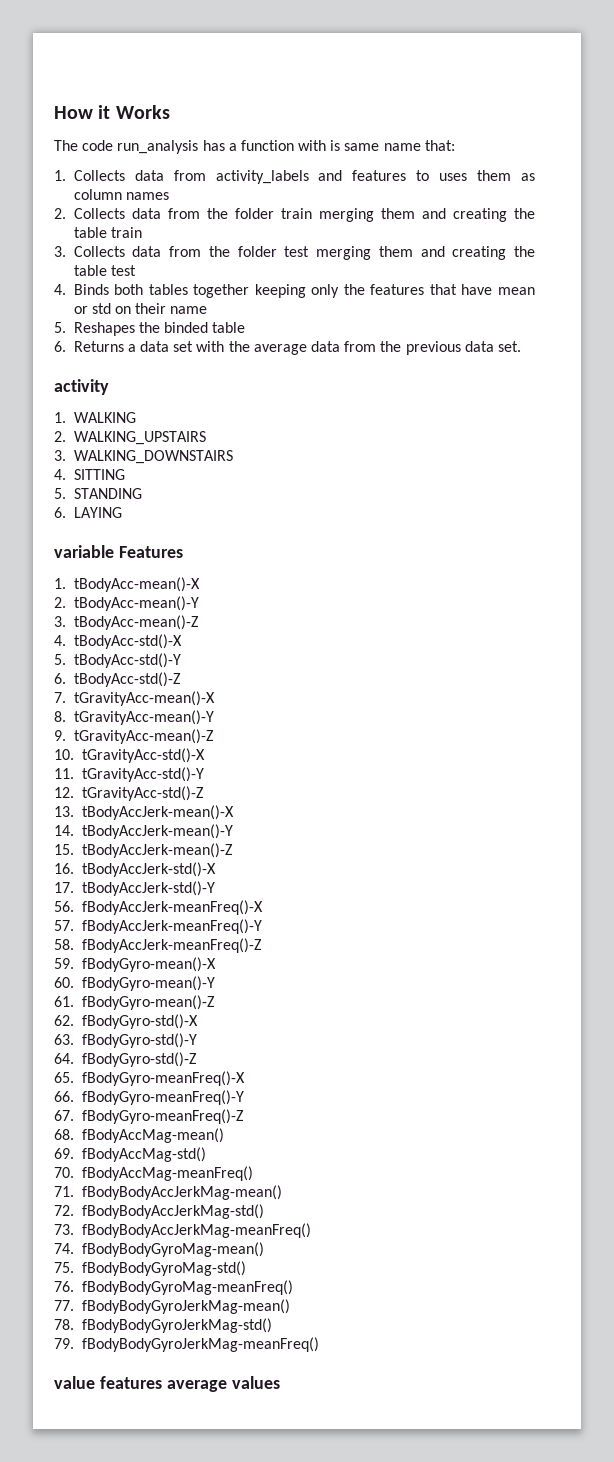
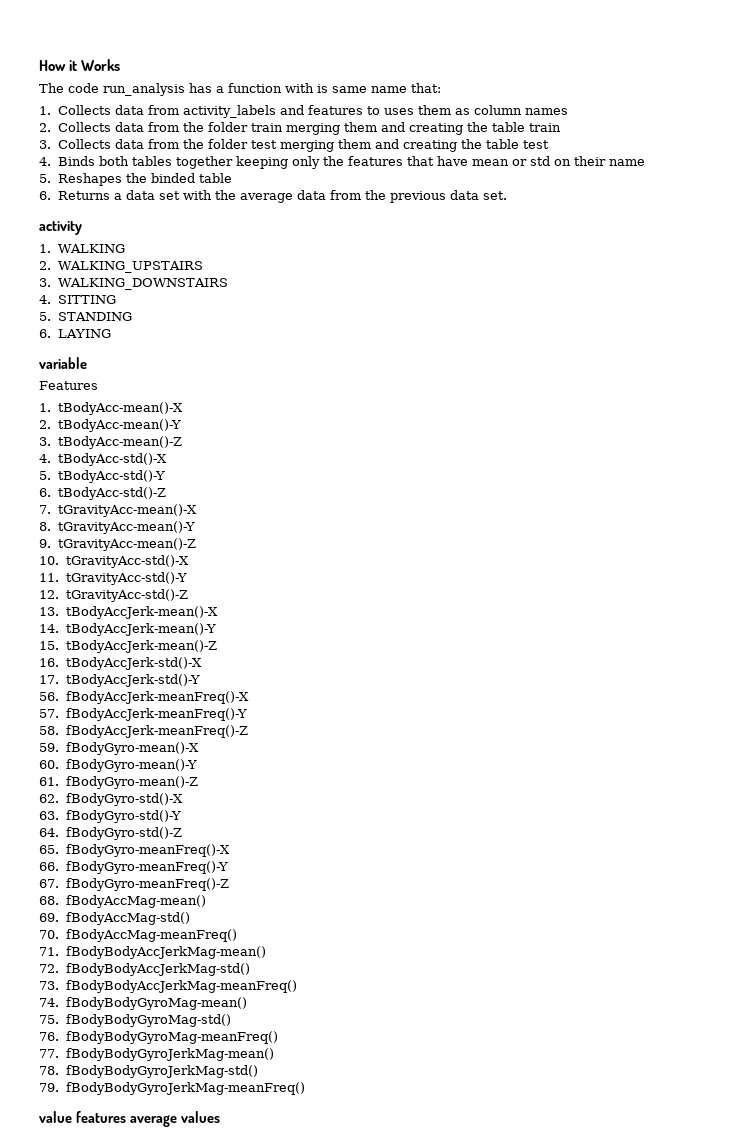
- variable Features
+ variable
+ Features

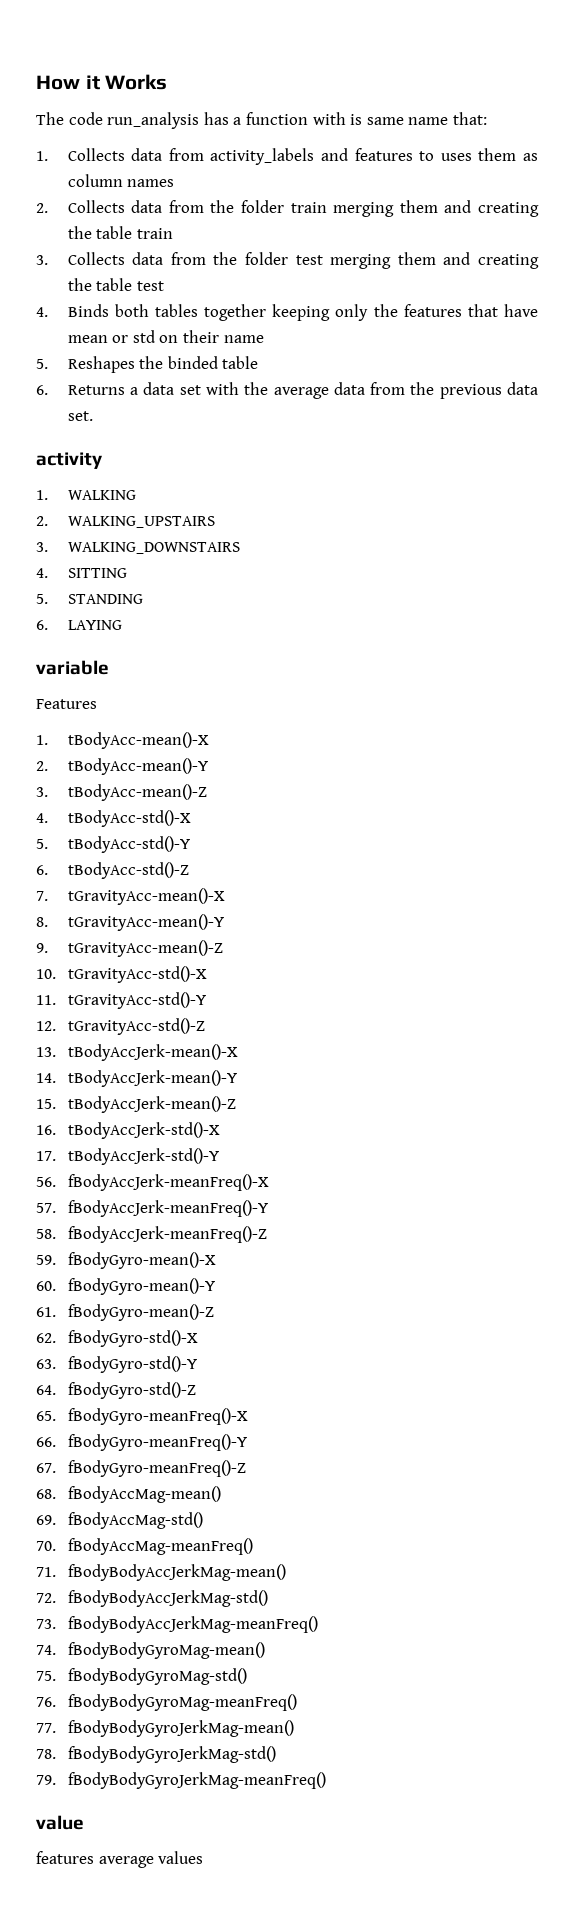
- value features average values
+ value
+ features average values

